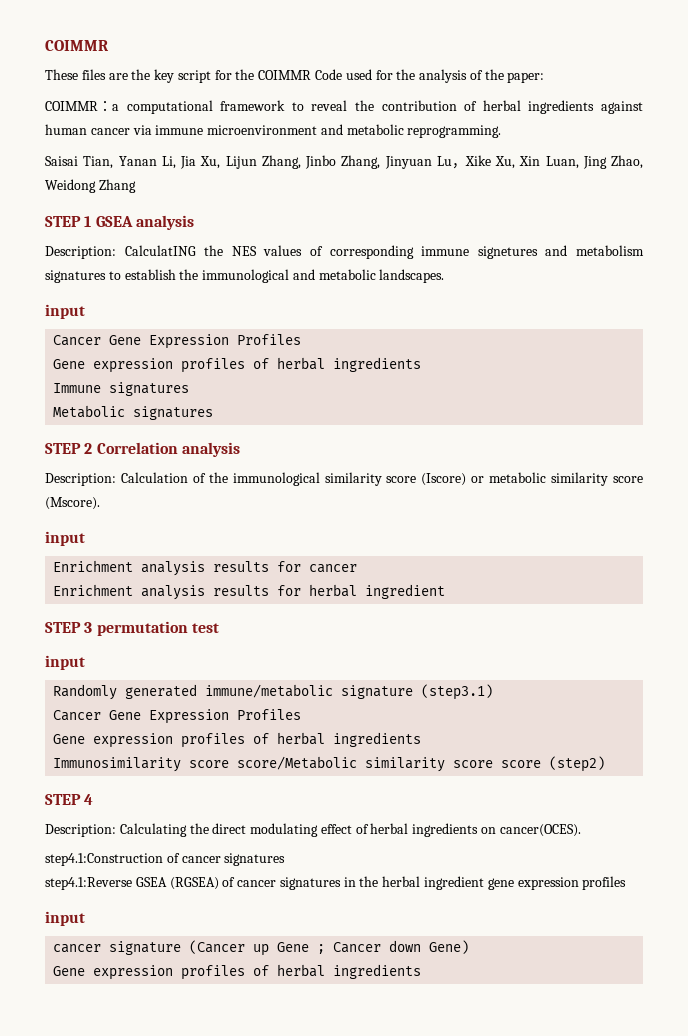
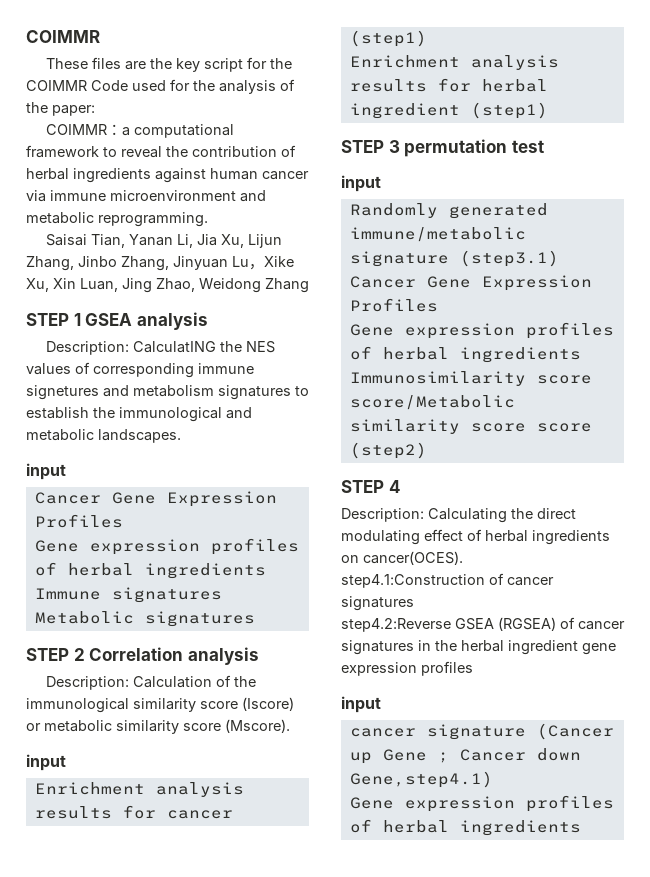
- Enrichment analysis results for cancer
+ Enrichment analysis results for cancer (step1)
- Enrichment analysis results for herbal ingredient
+ Enrichment analysis results for herbal ingredient (step1)
- step4.1:Reverse GSEA (RGSEA) of cancer signatures in the herbal ingredient gene expression profiles
+ step4.2:Reverse GSEA (RGSEA) of cancer signatures in the herbal ingredient gene expression profiles
- cancer signature (Cancer up Gene ; Cancer down Gene)
+ cancer signature (Cancer up Gene ; Cancer down Gene,step4.1)

